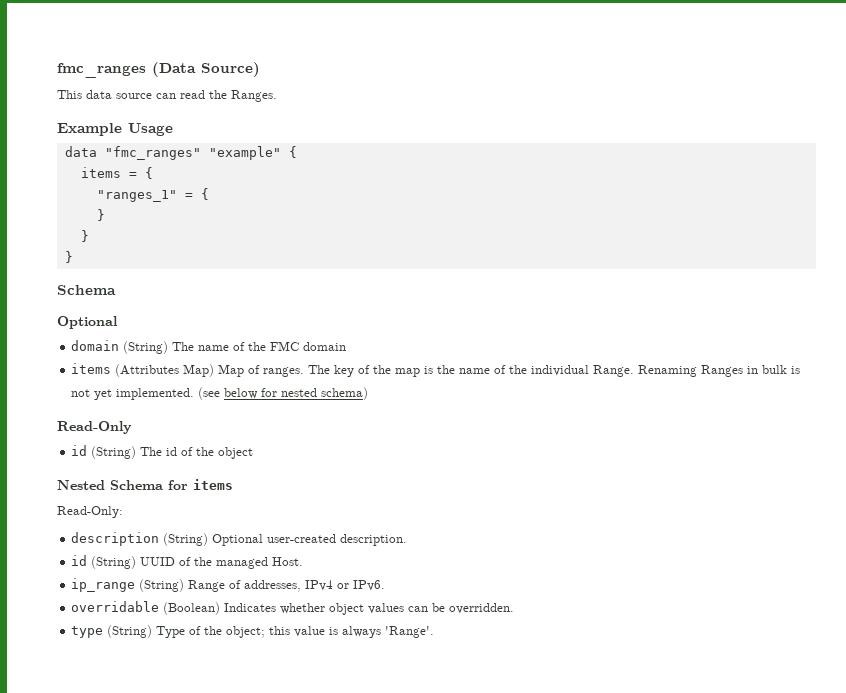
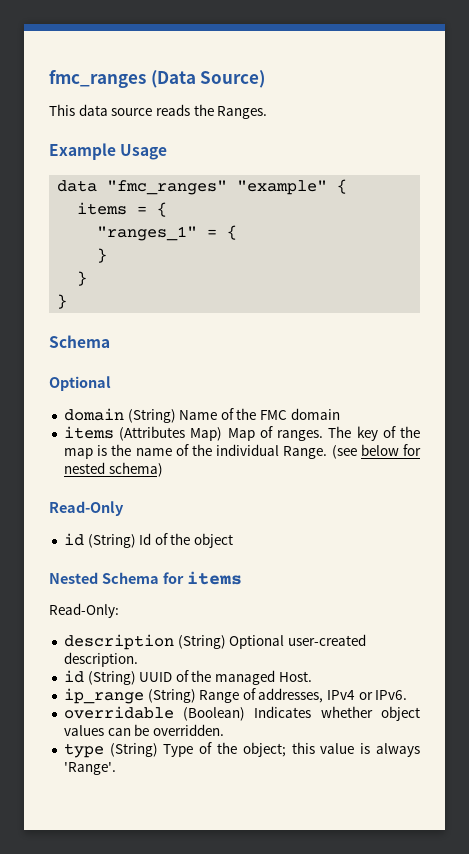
- This data source can read the Ranges.
+ This data source reads the Ranges.
- domain (String) The name of the FMC domain
+ domain (String) Name of the FMC domain
- Renaming Ranges in bulk is not yet implemented.
- id (String) The id of the object
+ id (String) Id of the object

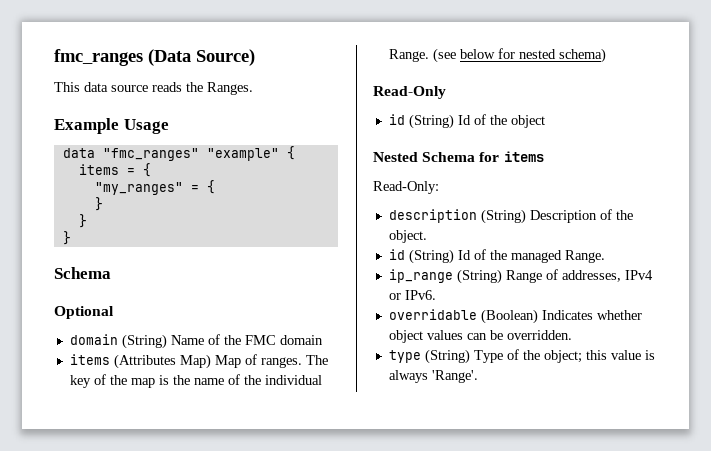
- "ranges_1" = {
+ "my_ranges" = {
- description (String) Optional user-created description.
- id (String) UUID of the managed Host.
+ description (String) Description of the object.
+ id (String) Id of the managed Range.

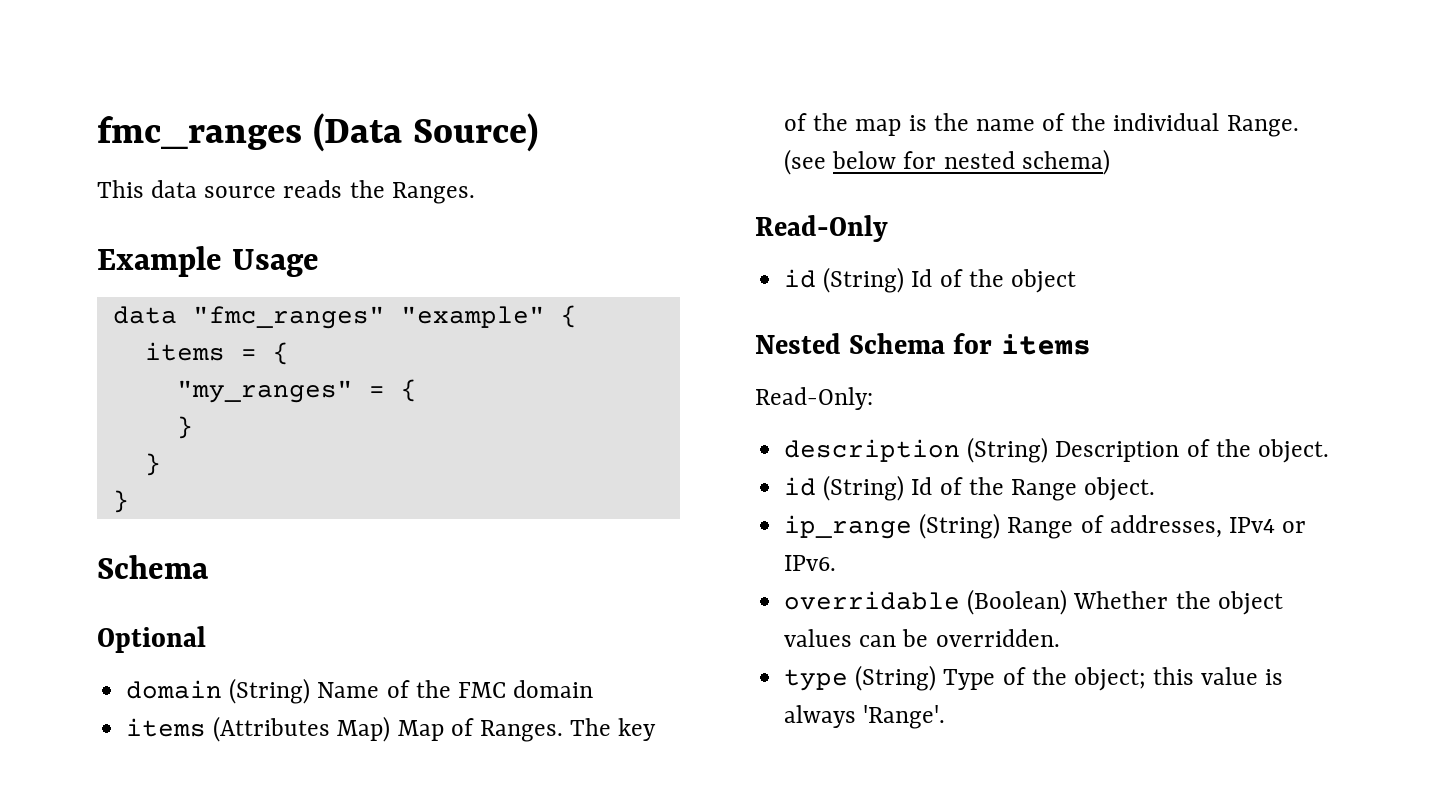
- items (Attributes Map) Map of ranges.
+ items (Attributes Map) Map of Ranges.
- id (String) Id of the managed Range.
+ id (String) Id of the Range object.
- overridable (Boolean) Indicates whether object values can be overridden.
+ overridable (Boolean) Whether the object values can be overridden.

